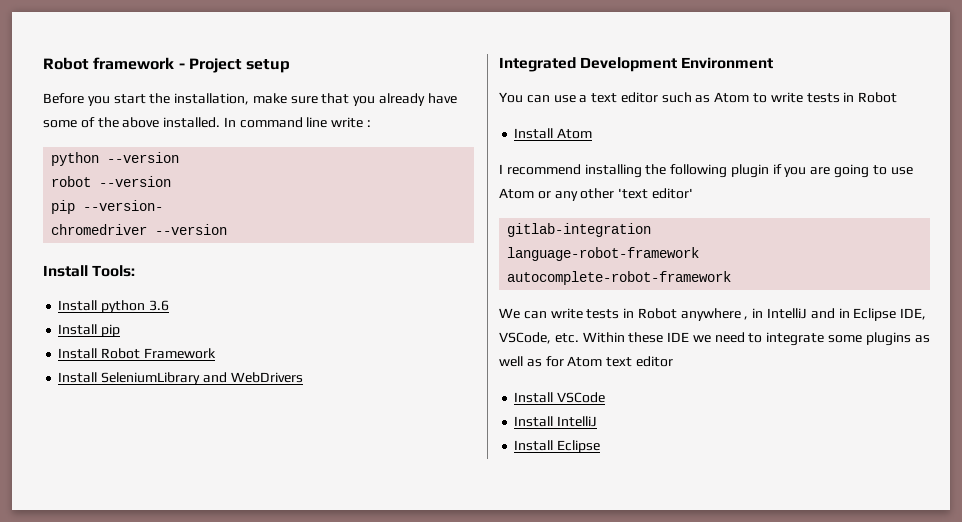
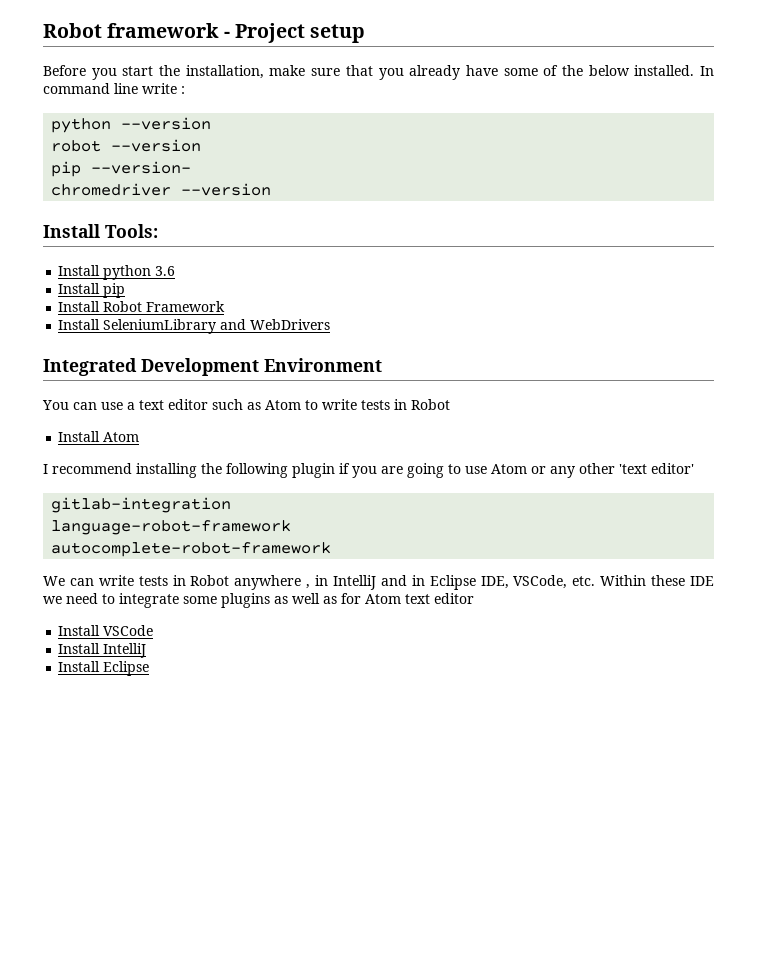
- Before you start the installation, make sure that you already have some of the above installed.
+ Before you start the installation, make sure that you already have some of the below installed.

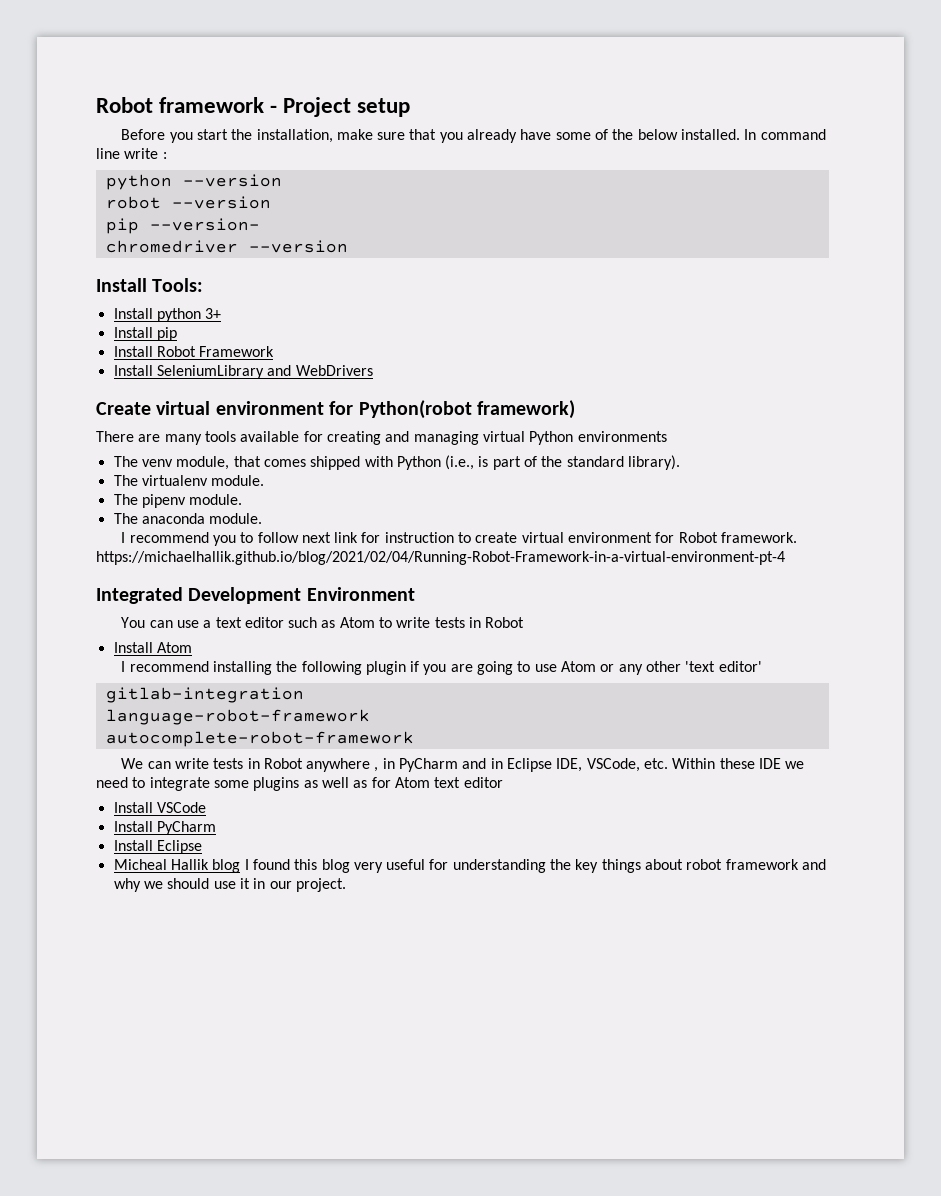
- Install python 3.6
+ Install python 3+
+ Create virtual environment for Python(robot framework)
+ There are many tools available for creating and managing virtual Python environments
+ The venv module, that comes shipped with Python (i.e., is part of the standard library).
+ The virtualenv module.
+ The pipenv module.
+ The anaconda module.
+ I recommend you to follow next link for instruction to create virtual environment for Robot framework. https://michaelhallik.github.io/blog/2021/02/04/Running-Robot-Framework-in-a-virtual-environment-pt-4
- We can write tests in Robot anywhere , in IntelliJ and in Eclipse IDE, VSCode, etc. Within these IDE we need to integrate some plugins as well as for Atom text editor
+ We can write tests in Robot anywhere , in PyCharm and in Eclipse IDE, VSCode, etc. Within these IDE we need to integrate some plugins as well as for Atom text editor
- Install IntelliJ
+ Install PyCharm
+ Micheal Hallik blog I found this blog very useful for understanding the key things about robot framework and why we should use it in our project.

